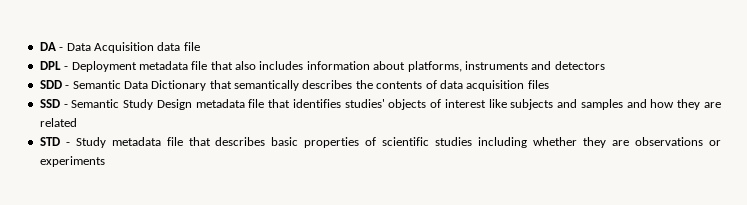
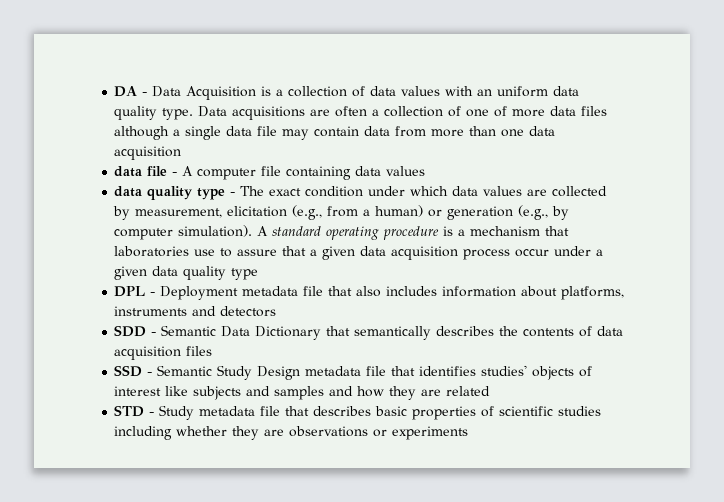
- DA - Data Acquisition data file
+ DA - Data Acquisition is a collection of data values with an uniform data quality type. Data acquisitions are often a collection of one of more data files although a single data file may contain data from more than one data acquisition
+ data file - A computer file containing data values
+ data quality type - The exact condition under which data values are collected by measurement, elicitation (e.g., from a human) or generation (e.g., by computer simulation). A standard operating procedure is a mechanism that laboratories use to assure that a given data acquisition process occur under a given data quality type

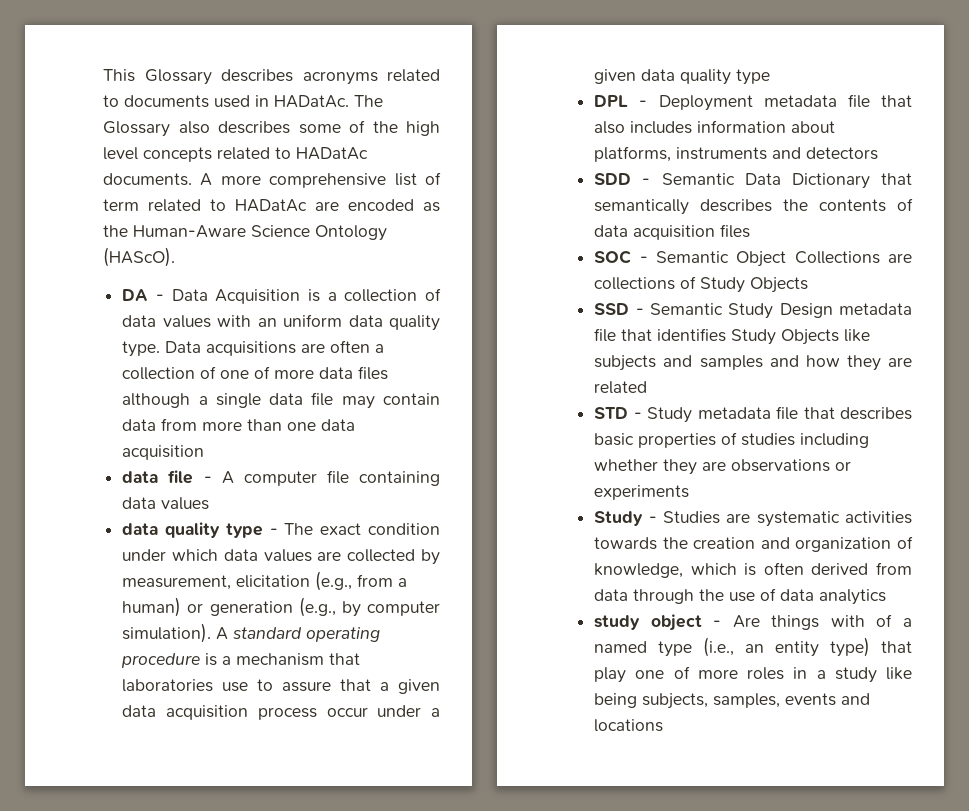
+ This Glossary describes acronyms related to documents used in HADatAc. The Glossary also describes some of the high level concepts related to HADatAc documents. A more comprehensive list of term related to HADatAc are encoded as the Human-Aware Science Ontology (HAScO).
+ SOC - Semantic Object Collections are collections of Study Objects
- SSD - Semantic Study Design metadata file that identifies studies' objects of interest like subjects and samples and how they are related
+ SSD - Semantic Study Design metadata file that identifies Study Objects like subjects and samples and how they are related
- STD - Study metadata file that describes basic properties of scientific studies including whether they are observations or experiments
+ STD - Study metadata file that describes basic properties of studies including whether they are observations or experiments
+ Study - Studies are systematic activities towards the creation and organization of knowledge, which is often derived from data through the use of data analytics
+ study object - Are things with of a named type (i.e., an entity type) that play one of more roles in a study like being subjects, samples, events and locations

